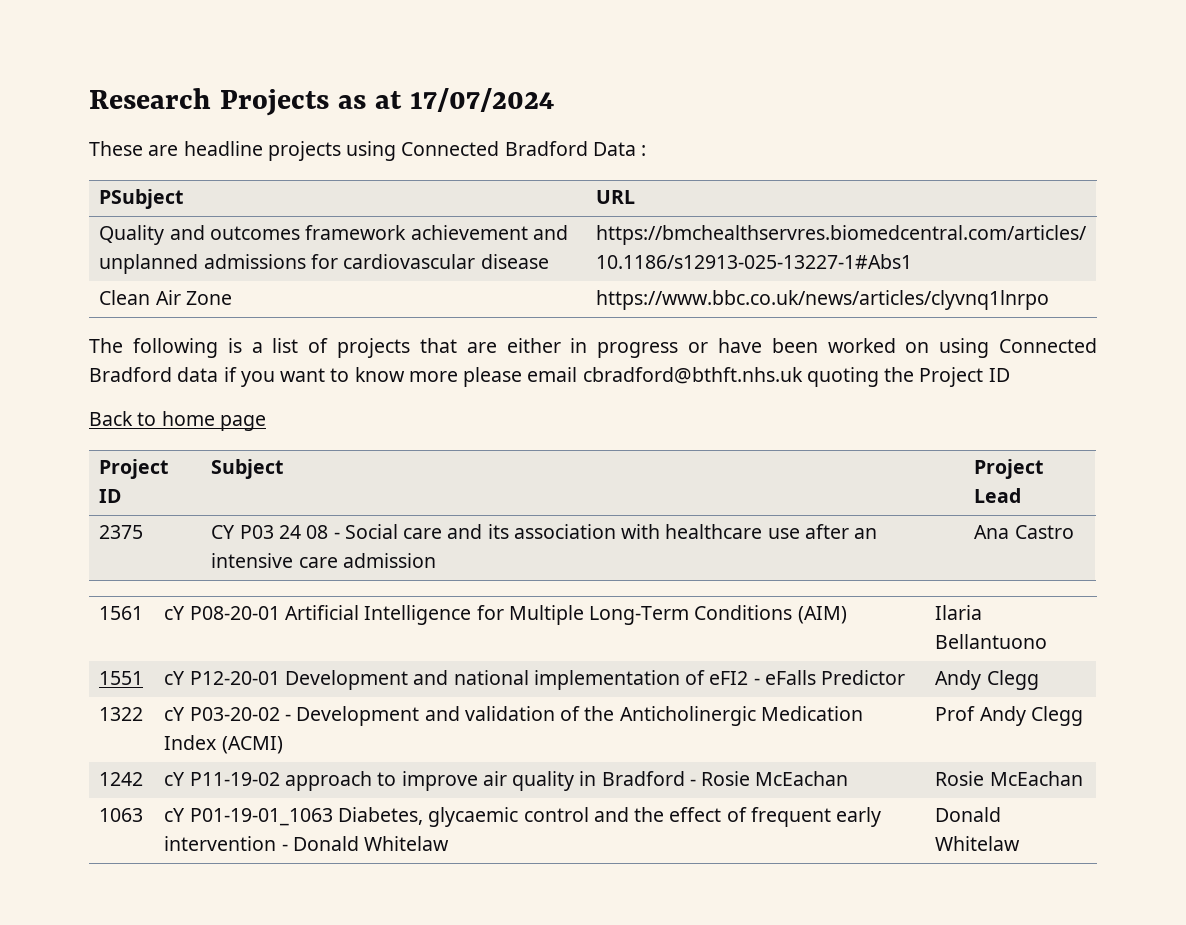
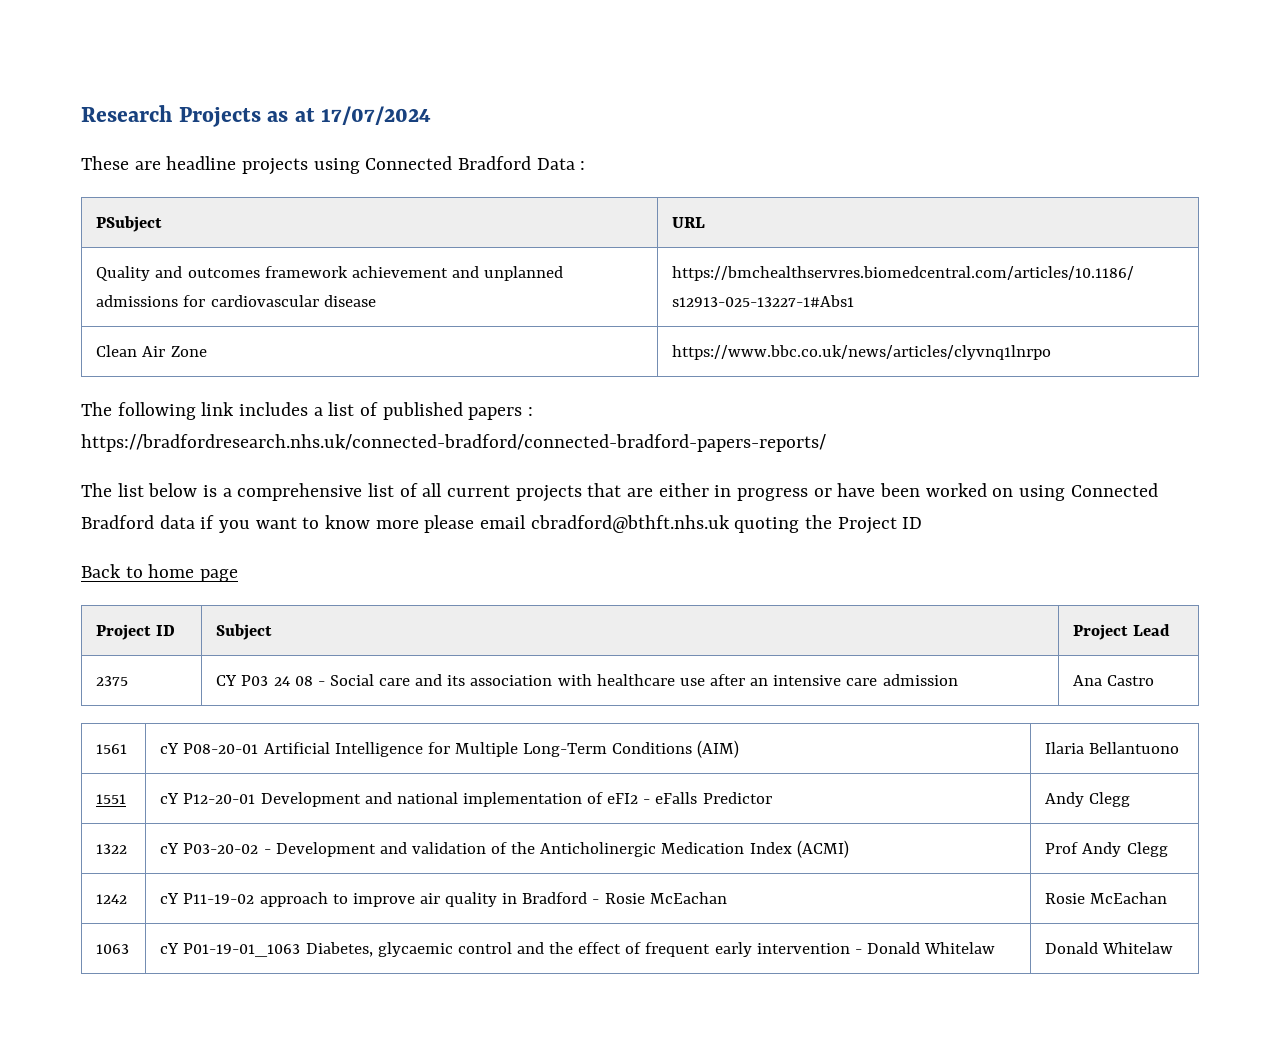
- The following is a list of projects that are either in progress or have been worked on using Connected Bradford data if you want to know more please email cbradford@bthft.nhs.uk quoting the Project ID
+ The following link includes a list of published papers : https://bradfordresearch.nhs.uk/connected-bradford/connected-bradford-papers-reports/
+ The list below is a comprehensive list of all current projects that are either in progress or have been worked on using Connected Bradford data if you want to know more please email cbradford@bthft.nhs.uk quoting the Project ID

